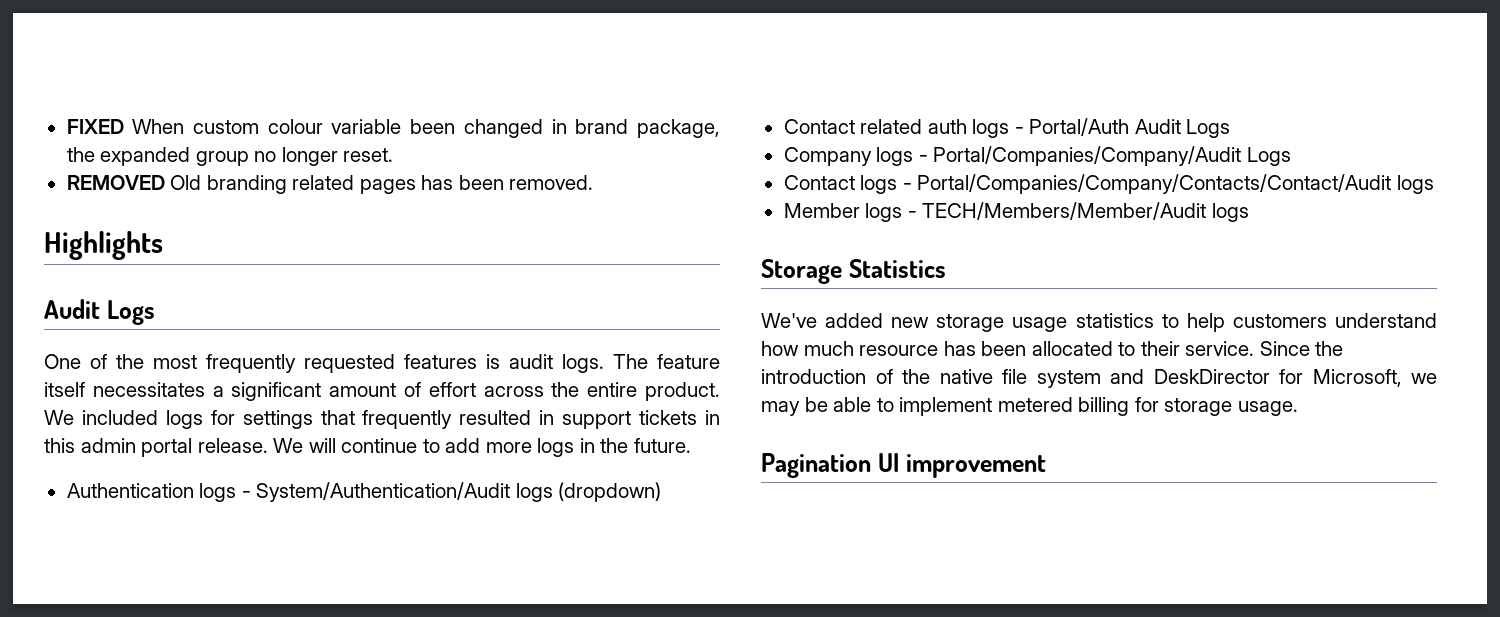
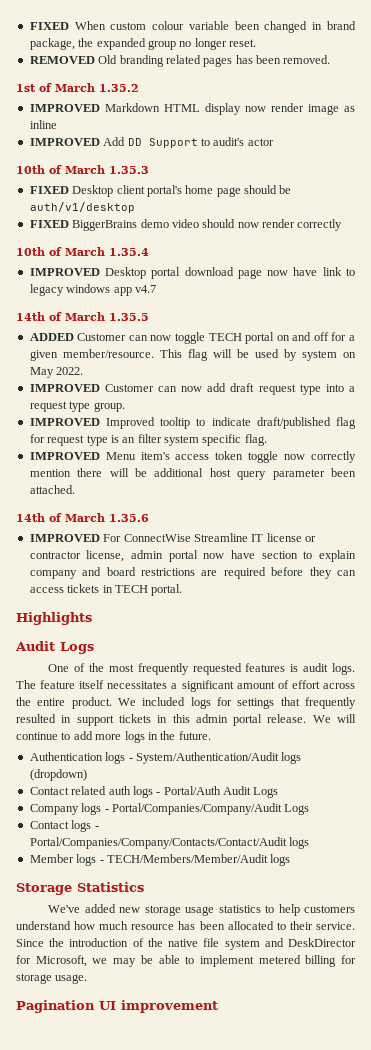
+ 1st of March 1.35.2
+ IMPROVED Markdown HTML display now render image as inline
+ IMPROVED Add DD Support to audit's actor
+ 10th of March 1.35.3
+ FIXED Desktop client portal's home page should be auth/v1/desktop
+ FIXED BiggerBrains demo video should now render correctly
+ 10th of March 1.35.4
+ IMPROVED Desktop portal download page now have link to legacy windows app v4.7
+ 14th of March 1.35.5
+ ADDED Customer can now toggle TECH portal on and off for a given member/resource. This flag will be used by system on May 2022.
+ IMPROVED Customer can now add draft request type into a request type group.
+ IMPROVED Improved tooltip to indicate draft/published flag for request type is an filter system specific flag.
+ IMPROVED Menu item's access token toggle now correctly mention there will be additional host query parameter been attached.
+ 14th of March 1.35.6
+ IMPROVED For ConnectWise Streamline IT license or contractor license, admin portal now have section to explain company and board restrictions are required before they can access tickets in TECH portal.

